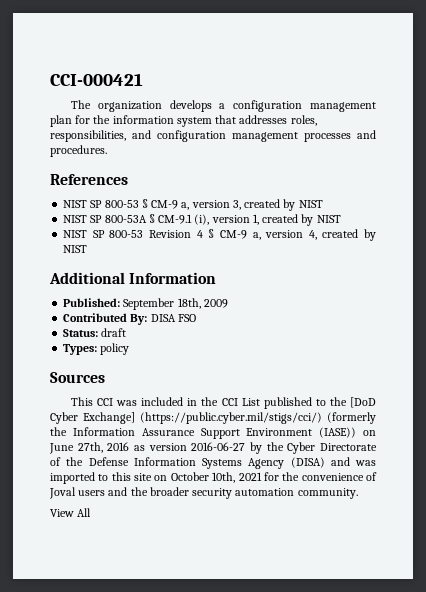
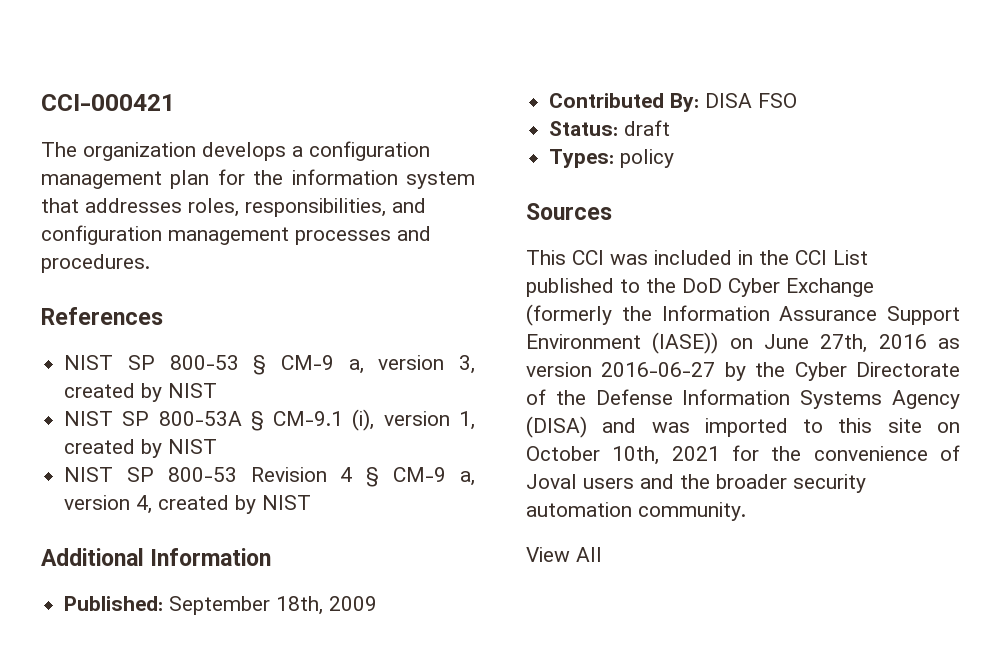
- This CCI was included in the CCI List published to the [DoD Cyber Exchange] (https://public.cyber.mil/stigs/cci/) (formerly the Information Assurance Support Environment (IASE)) on June 27th, 2016 as version 2016-06-27 by the Cyber Directorate of the Defense Information Systems Agency (DISA) and was imported to this site on October 10th, 2021 for the convenience of Joval users and the broader security automation community.
+ This CCI was included in the CCI List published to the DoD Cyber Exchange (formerly the Information Assurance Support Environment (IASE)) on June 27th, 2016 as version 2016-06-27 by the Cyber Directorate of the Defense Information Systems Agency (DISA) and was imported to this site on October 10th, 2021 for the convenience of Joval users and the broader security automation community.

